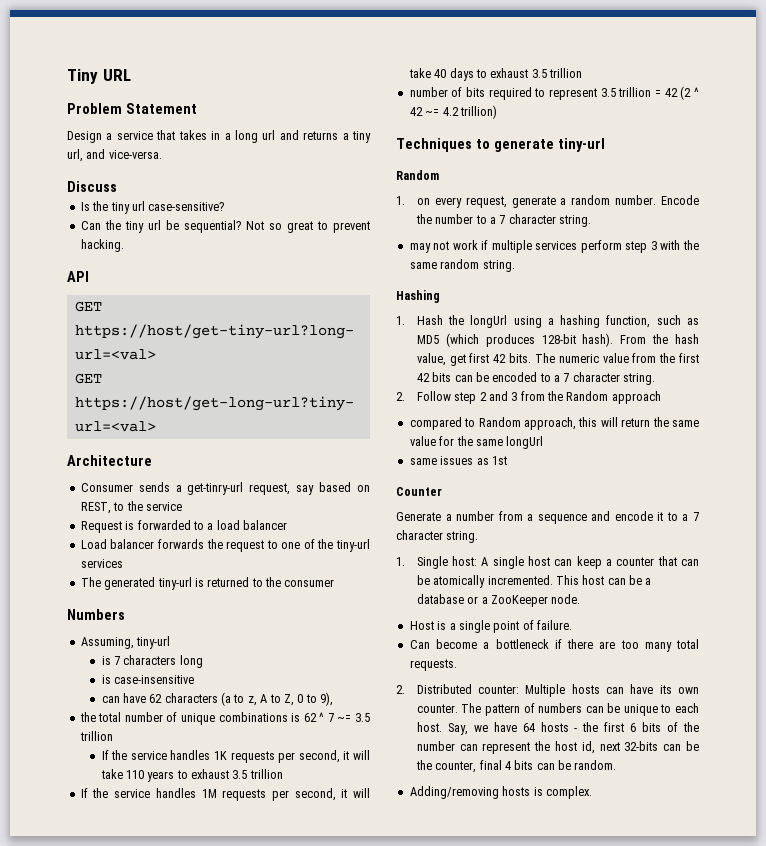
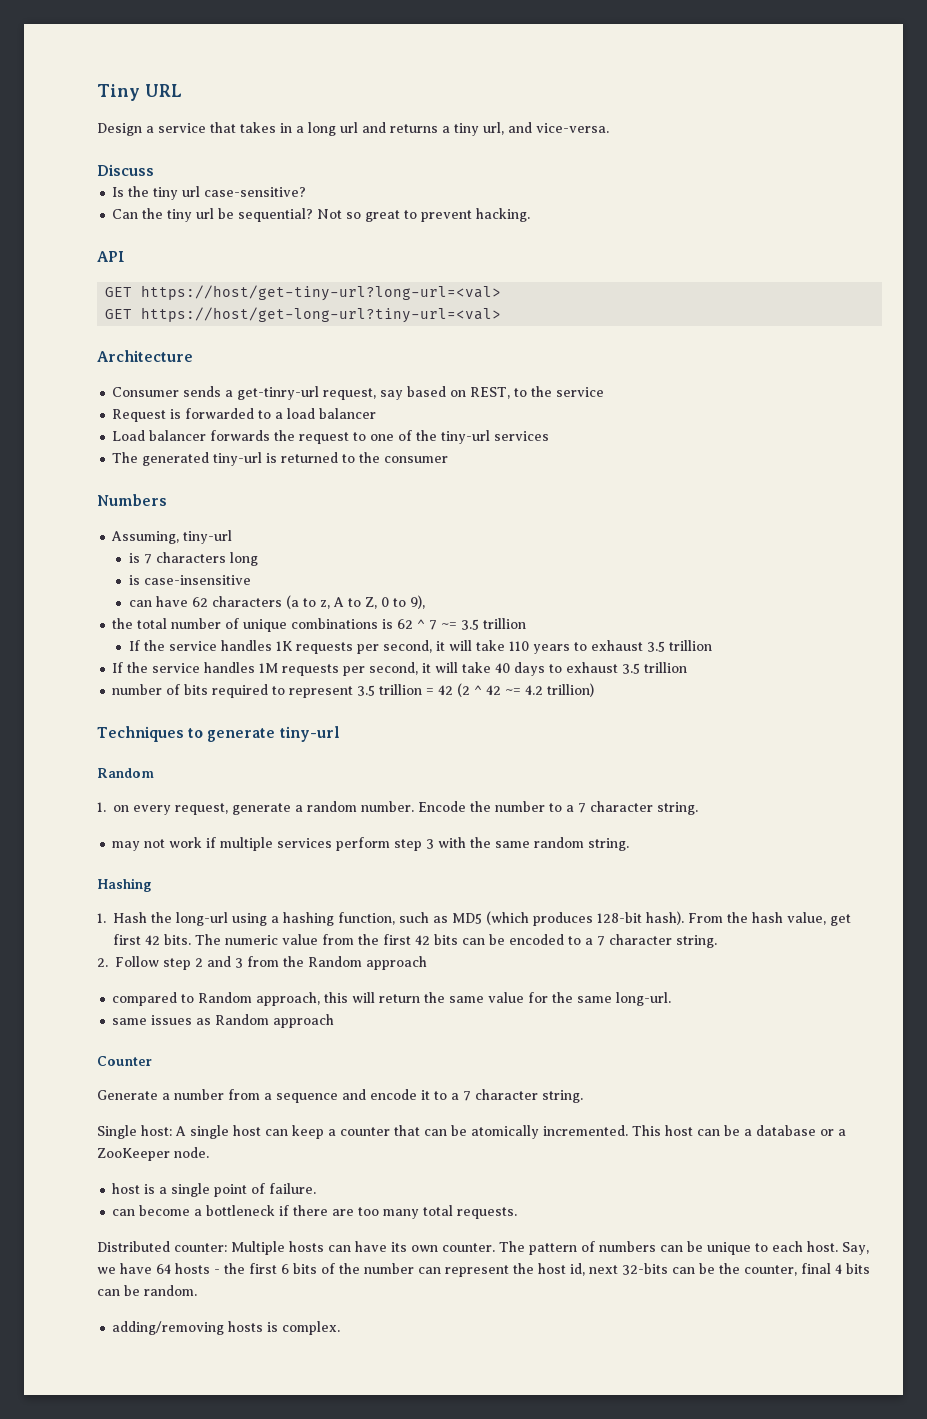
- Problem Statement
- 1. Hash the longUrl using a hashing function, such as MD5 (which produces 128-bit hash).
+ 1. Hash the long-url using a hashing function, such as MD5 (which produces 128-bit hash).
- compared to Random approach, this will return the same value for the same longUrl
+ compared to Random approach, this will return the same value for the same long-url.
- same issues as 1st
+ same issues as Random approach
- 1. Single host: A single host can keep a counter that can be atomically incremented.
+ Single host: A single host can keep a counter that can be atomically incremented.
- Host is a single point of failure.
+ host is a single point of failure.
- Can become a bottleneck if there are too many total requests.
+ can become a bottleneck if there are too many total requests.
- 2. Distributed counter: Multiple hosts can have its own counter.
+ Distributed counter: Multiple hosts can have its own counter.
- Adding/removing hosts is complex.
+ adding/removing hosts is complex.

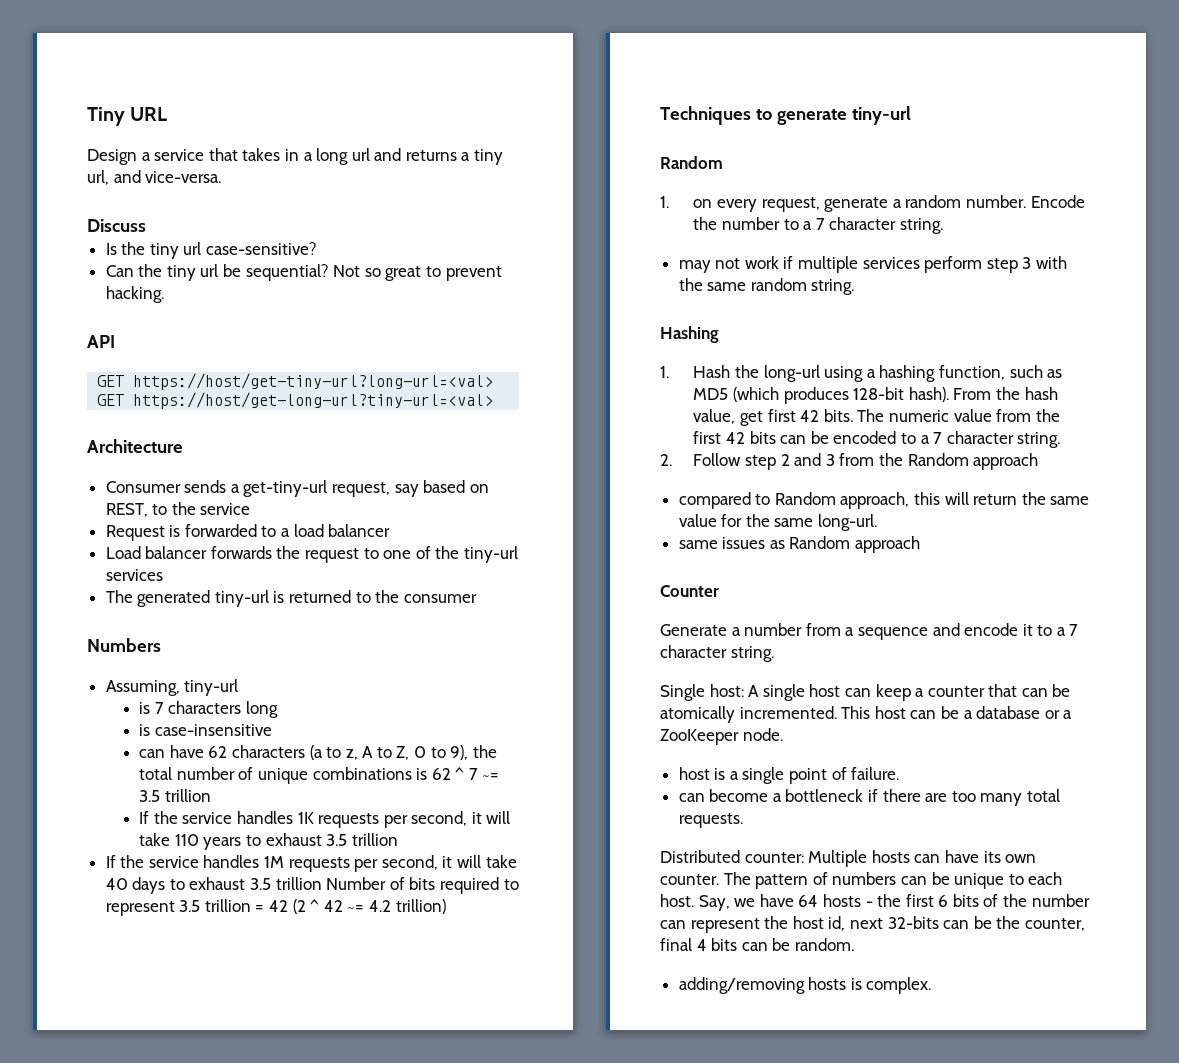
- Consumer sends a get-tinry-url request, say based on REST, to the service
+ Consumer sends a get-tiny-url request, say based on REST, to the service
- can have 62 characters (a to z, A to Z, 0 to 9),
- the total number of unique combinations is 62 ^ 7 ~= 3.5 trillion
+ can have 62 characters (a to z, A to Z, 0 to 9), the total number of unique combinations is 62 ^ 7 ~= 3.5 trillion
- If the service handles 1M requests per second, it will take 40 days to exhaust 3.5 trillion
- number of bits required to represent 3.5 trillion = 42 (2 ^ 42 ~= 4.2 trillion)
+ If the service handles 1M requests per second, it will take 40 days to exhaust 3.5 trillion Number of bits required to represent 3.5 trillion = 42 (2 ^ 42 ~= 4.2 trillion)

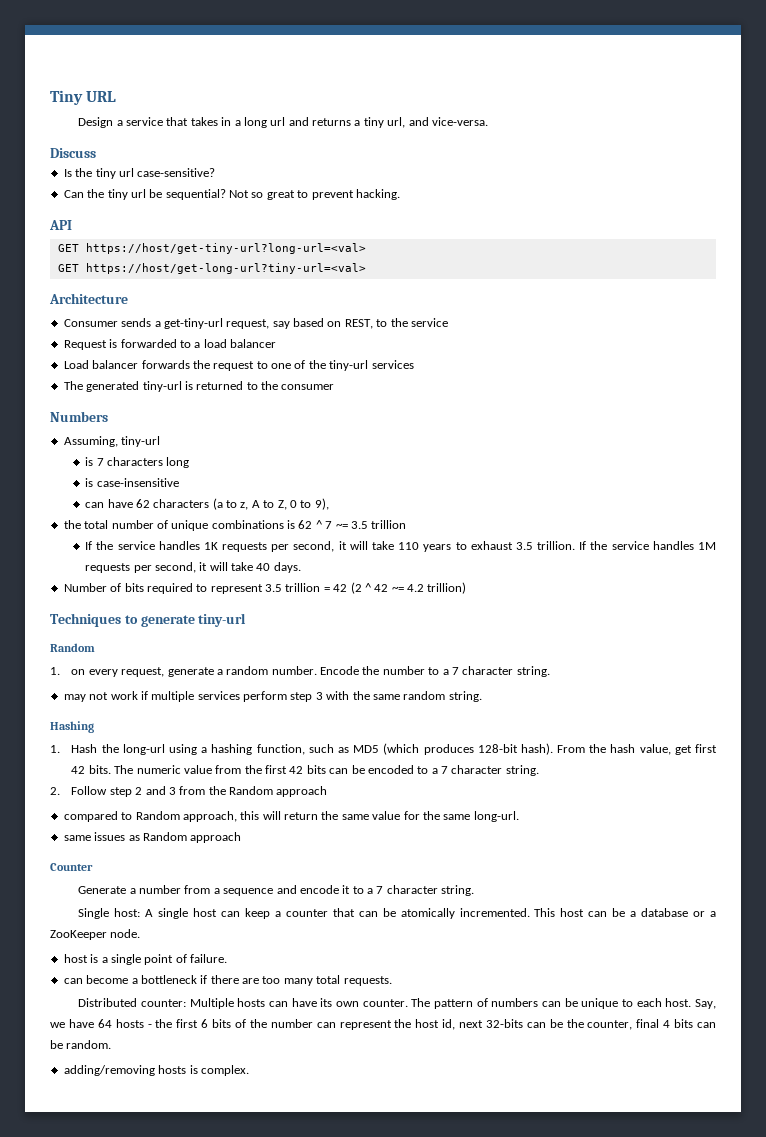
- can have 62 characters (a to z, A to Z, 0 to 9), the total number of unique combinations is 62 ^ 7 ~= 3.5 trillion
+ can have 62 characters (a to z, A to Z, 0 to 9),
+ the total number of unique combinations is 62 ^ 7 ~= 3.5 trillion
- If the service handles 1K requests per second, it will take 110 years to exhaust 3.5 trillion
- If the service handles 1M requests per second, it will take 40 days to exhaust 3.5 trillion Number of bits required to represent 3.5 trillion = 42 (2 ^ 42 ~= 4.2 trillion)
+ If the service handles 1K requests per second, it will take 110 years to exhaust 3.5 trillion. If the service handles 1M requests per second, it will take 40 days.
+ Number of bits required to represent 3.5 trillion = 42 (2 ^ 42 ~= 4.2 trillion)

